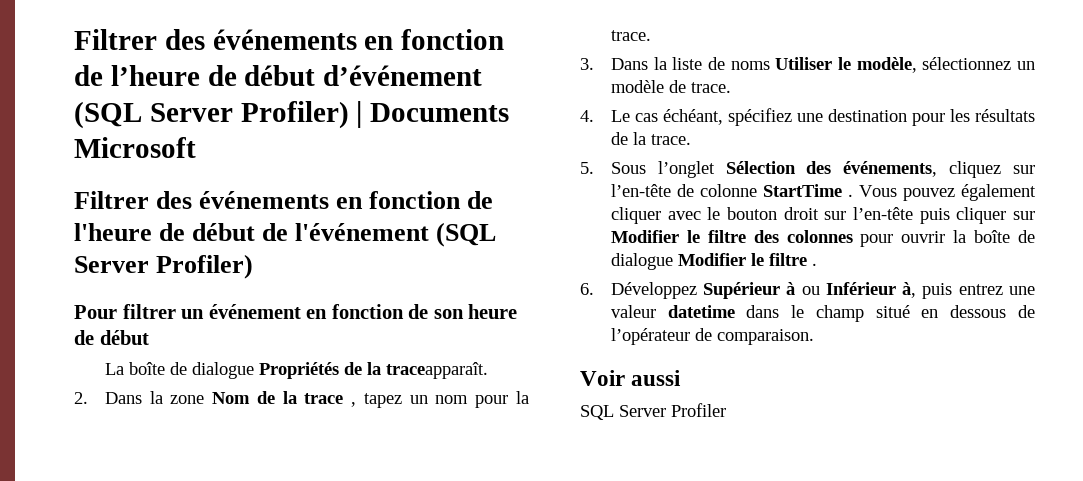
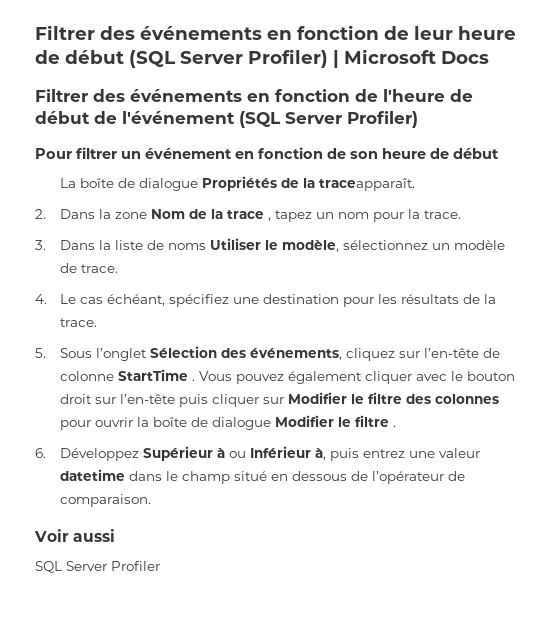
- Filtrer des événements en fonction de l’heure de début d’événement (SQL Server Profiler) | Documents Microsoft
+ Filtrer des événements en fonction de leur heure de début (SQL Server Profiler) | Microsoft Docs

